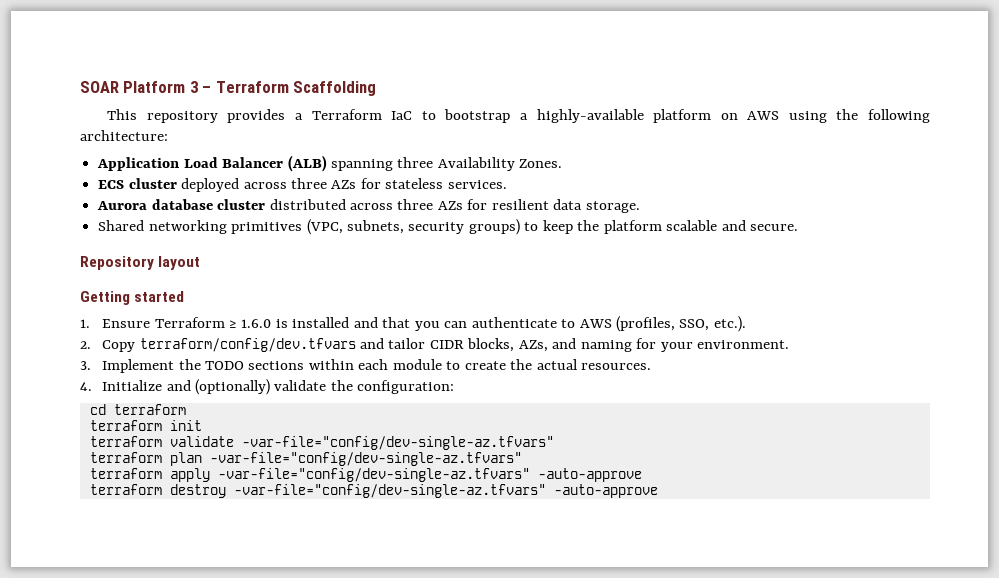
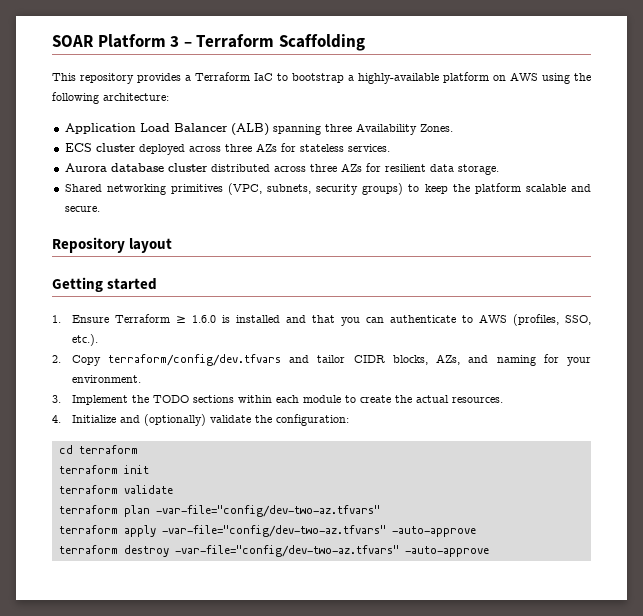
- terraform validate -var-file="config/dev-single-az.tfvars"
+ terraform validate
- terraform plan -var-file="config/dev-single-az.tfvars"
+ terraform plan -var-file="config/dev-two-az.tfvars"
- terraform apply -var-file="config/dev-single-az.tfvars" -auto-approve
+ terraform apply -var-file="config/dev-two-az.tfvars" -auto-approve
- terraform destroy -var-file="config/dev-single-az.tfvars" -auto-approve
+ terraform destroy -var-file="config/dev-two-az.tfvars" -auto-approve

